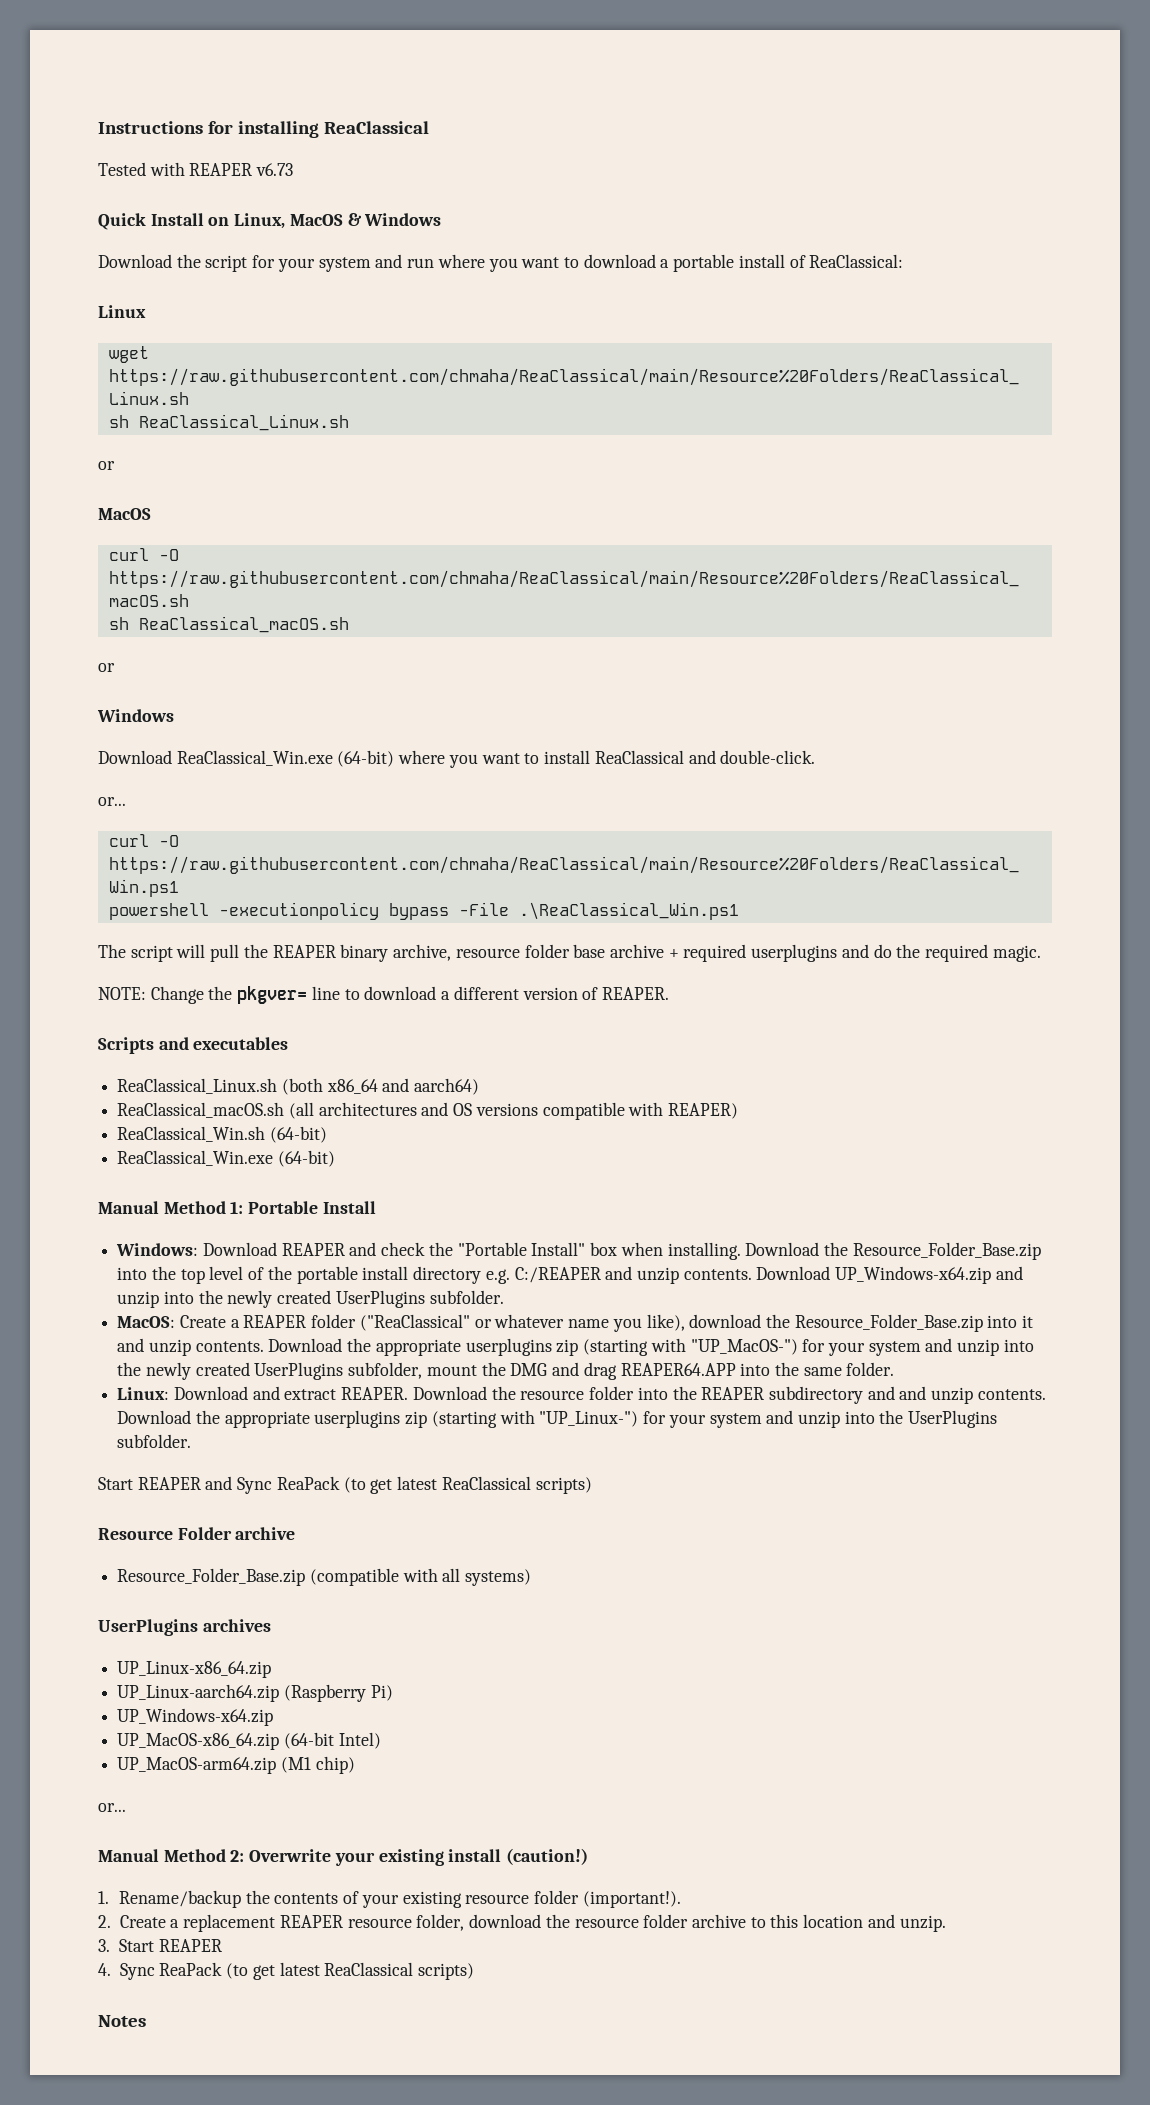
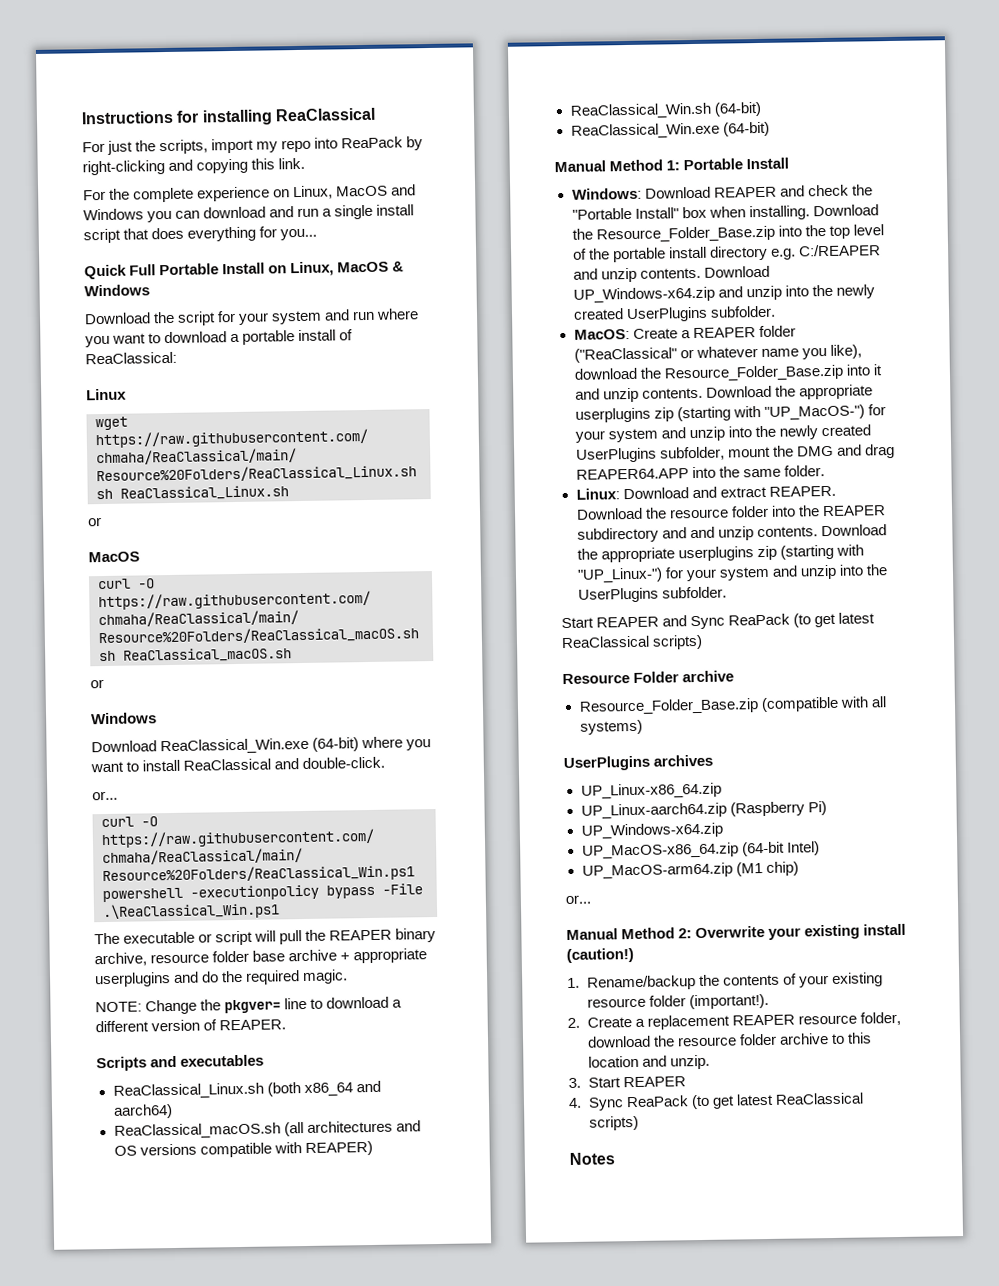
- Tested with REAPER v6.73
+ For just the scripts, import my repo into ReaPack by right-clicking and copying this link.
+ For the complete experience on Linux, MacOS and Windows you can download and run a single install script that does everything for you...
- Quick Install on Linux, MacOS & Windows
+ Quick Full Portable Install on Linux, MacOS & Windows
- The script will pull the REAPER binary archive, resource folder base archive + required userplugins and do the required magic.
+ The executable or script will pull the REAPER binary archive, resource folder base archive + appropriate userplugins and do the required magic.

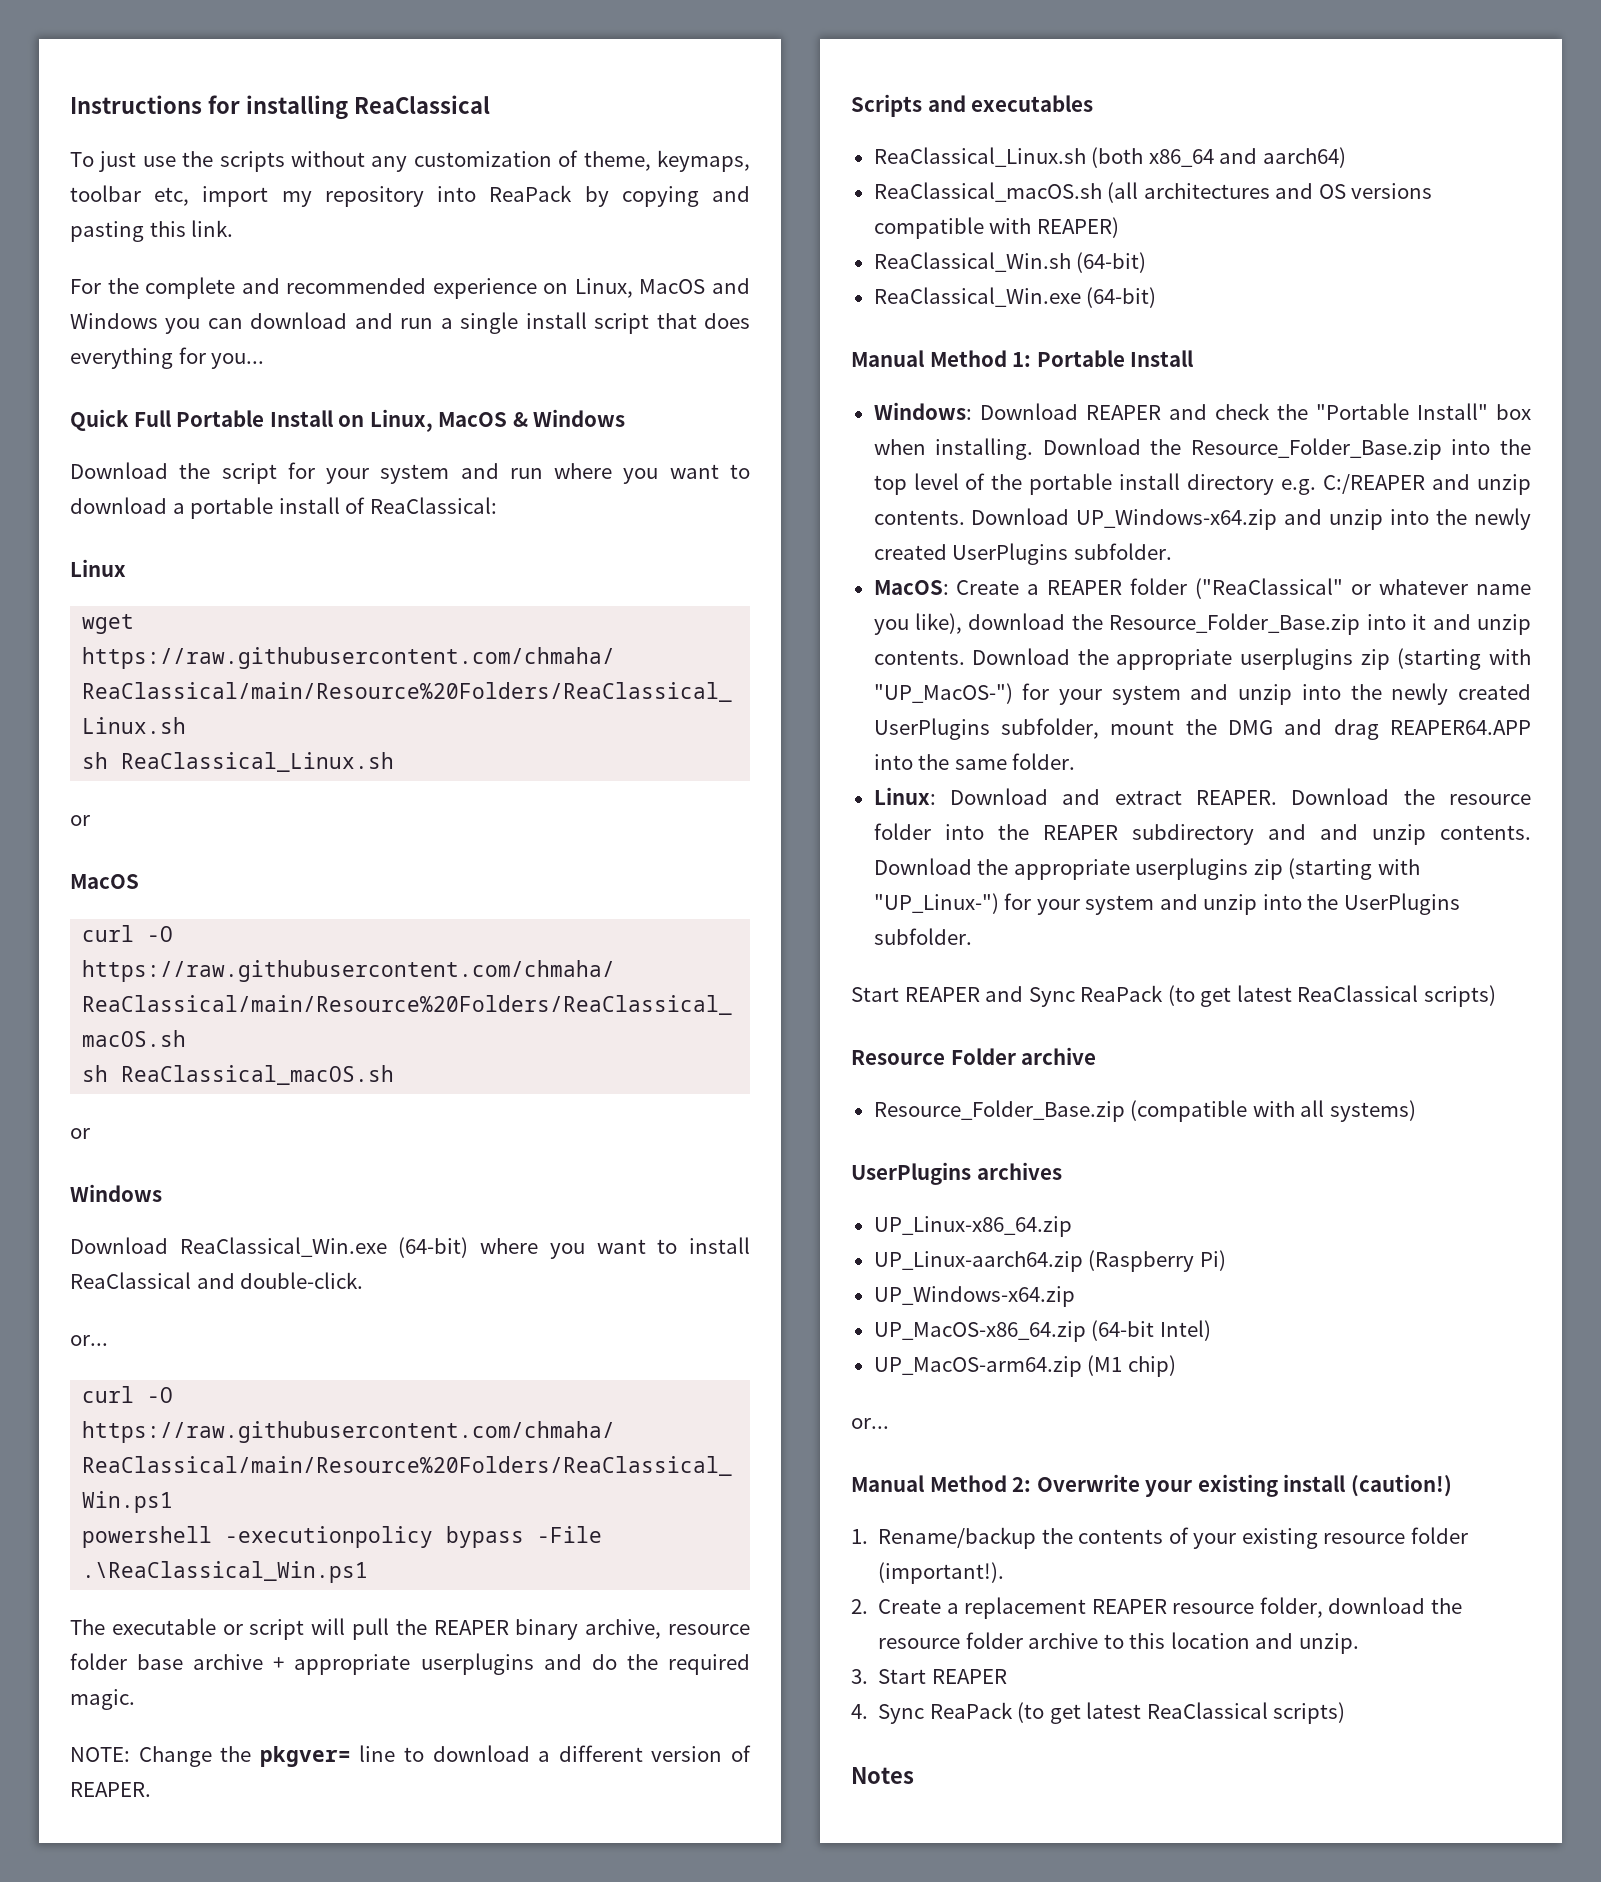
- For just the scripts, import my repo into ReaPack by right-clicking and copying this link.
+ To just use the scripts without any customization of theme, keymaps, toolbar etc, import my repository into ReaPack by copying and pasting this link.
- For the complete experience on Linux, MacOS and Windows you can download and run a single install script that does everything for you...
+ For the complete and recommended experience on Linux, MacOS and Windows you can download and run a single install script that does everything for you...

